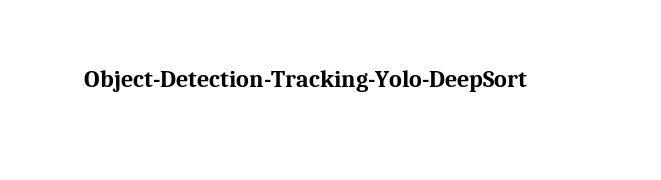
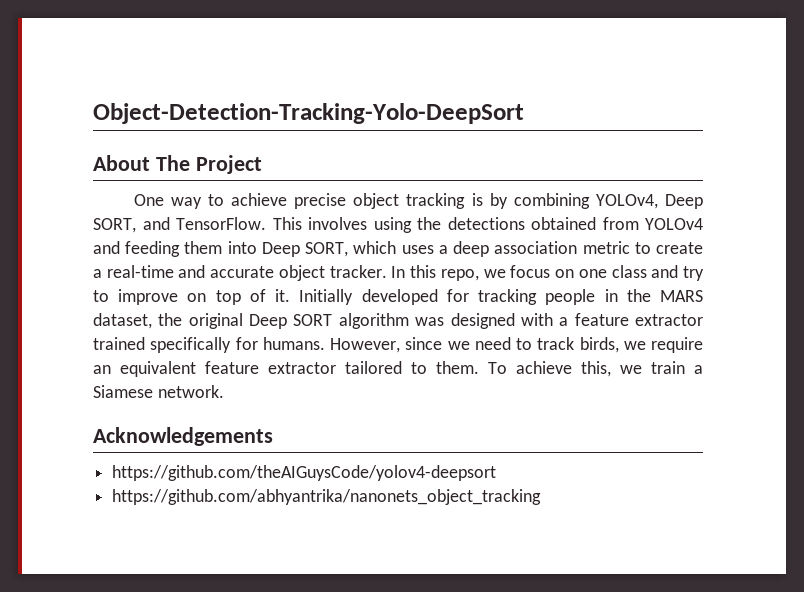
+ About The Project
+ One way to achieve precise object tracking is by combining YOLOv4, Deep SORT, and TensorFlow. This involves using the detections obtained from YOLOv4 and feeding them into Deep SORT, which uses a deep association metric to create a real-time and accurate object tracker. In this repo, we focus on one class and try to improve on top of it. Initially developed for tracking people in the MARS dataset, the original Deep SORT algorithm was designed with a feature extractor trained specifically for humans. However, since we need to track birds, we require an equivalent feature extractor tailored to them. To achieve this, we train a Siamese network.
+ Acknowledgements
+ https://github.com/theAIGuysCode/yolov4-deepsort
+ https://github.com/abhyantrika/nanonets_object_tracking

